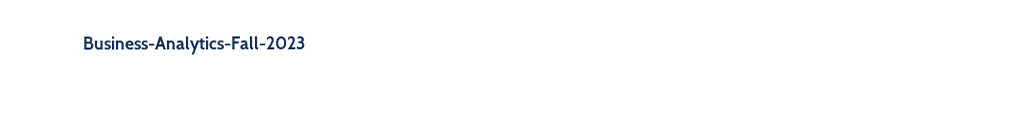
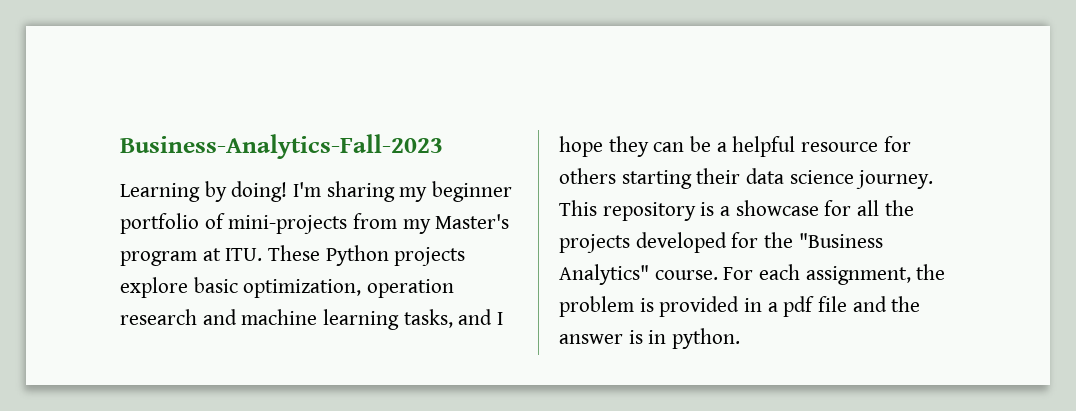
+ Learning by doing! I'm sharing my beginner portfolio of mini-projects from my Master's program at ITU. These Python projects explore basic optimization, operation research and machine learning tasks, and I hope they can be a helpful resource for others starting their data science journey. This repository is a showcase for all the projects developed for the "Business Analytics" course. For each assignment, the problem is provided in a pdf file and the answer is in python.

